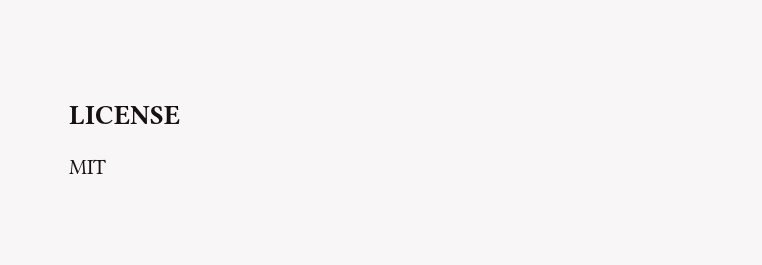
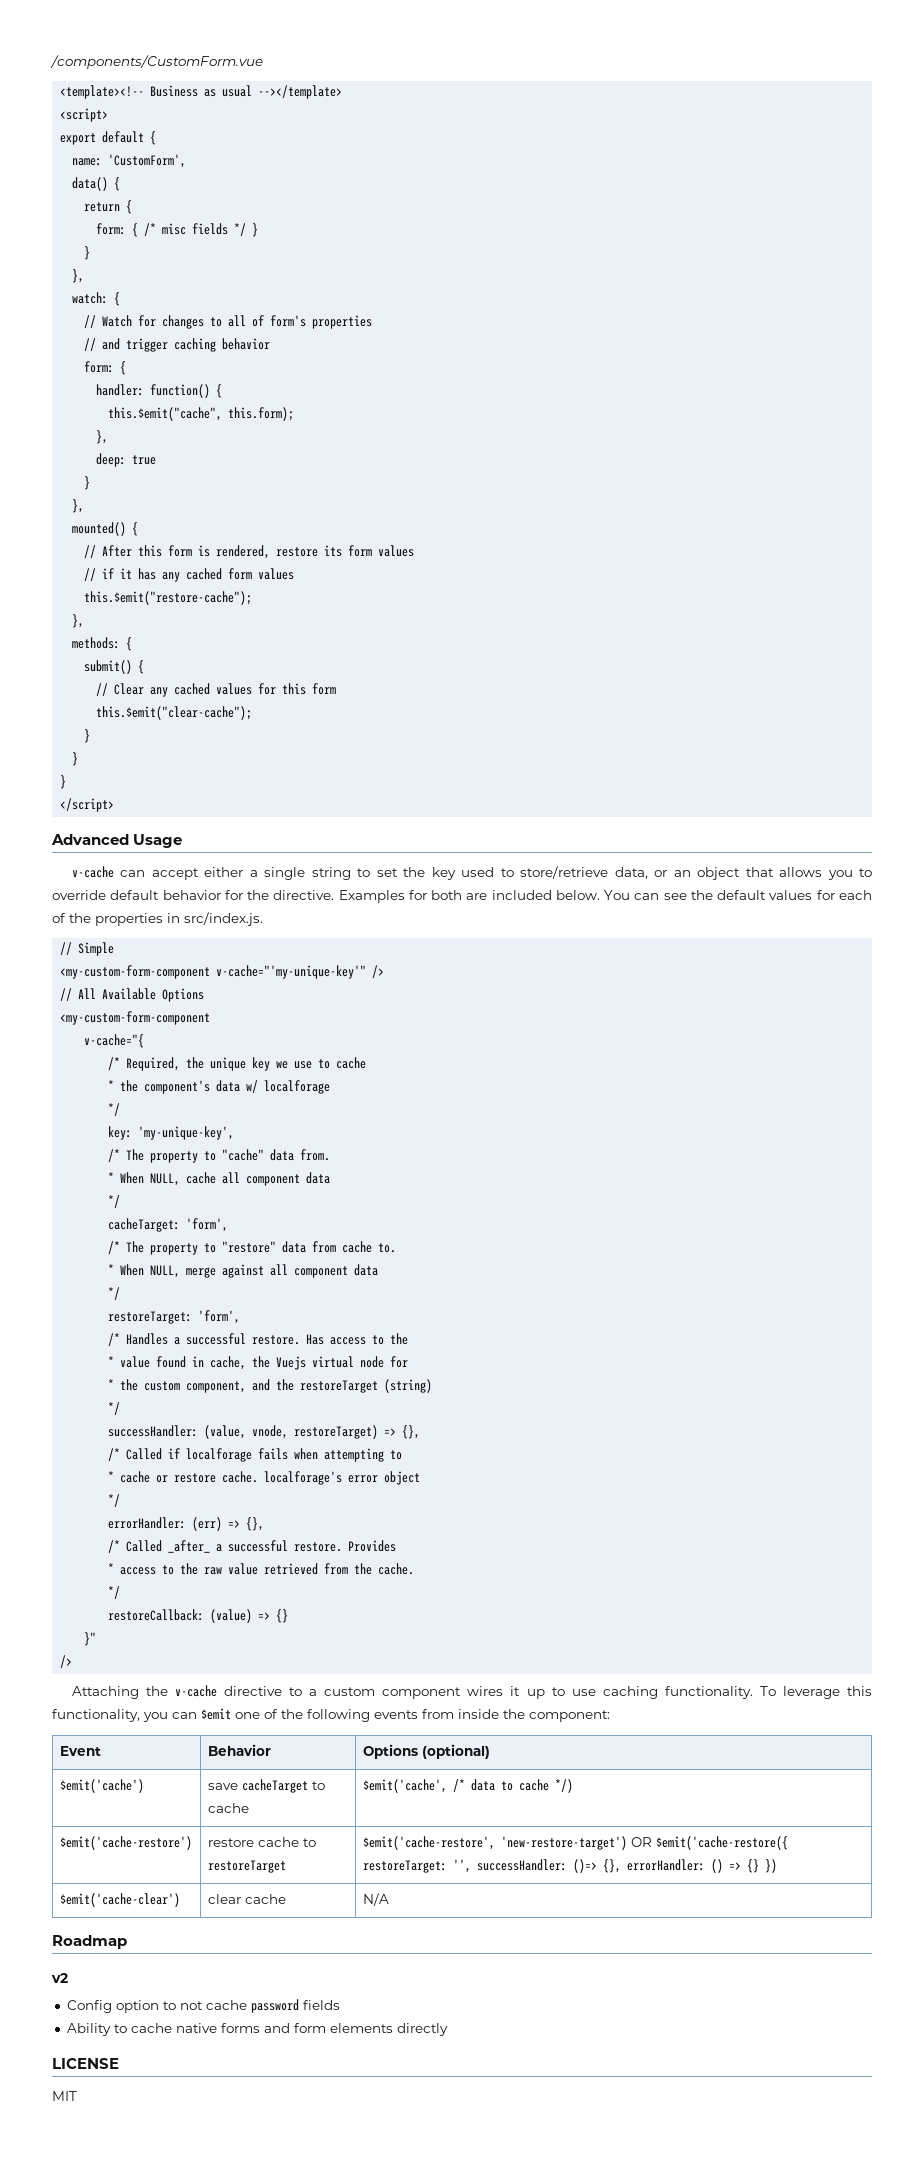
+ /components/CustomForm.vue
+ <template><!-- Business as usual --></template>
+ <script>
+ export default {
+ name: 'CustomForm',
+ data() {
+ return {
+ form: { /* misc fields */ }
+ }
+ },
+ watch: {
+ // Watch for changes to all of form's properties
+ // and trigger caching behavior
+ form: {
+ handler: function() {
+ this.$emit("cache", this.form);
+ },
+ deep: true
+ }
+ },
+ mounted() {
+ // After this form is rendered, restore its form values
+ // if it has any cached form values
+ this.$emit("restore-cache");
+ },
+ methods: {
+ submit() {
+ // Clear any cached values for this form
+ this.$emit("clear-cache");
+ }
+ }
+ }
+ </script>
+ Advanced Usage
+ v-cache can accept either a single string to set the key used to store/retrieve data, or an object that allows you to override default behavior for the directive. Examples for both are included below. You can see the default values for each of the properties in src/index.js.
+ // Simple
+ <my-custom-form-component v-cache="'my-unique-key'" />
+ // All Available Options
+ <my-custom-form-component
+ v-cache="{
+ /* Required, the unique key we use to cache
+ * the component's data w/ localforage
+ */
+ key: 'my-unique-key',
+ /* The property to "cache" data from.
+ * When NULL, cache all component data
+ */
+ cacheTarget: 'form',
+ /* The property to "restore" data from cache to.
+ * When NULL, merge against all component data
+ */
+ restoreTarget: 'form',
+ /* Handles a successful restore. Has access to the
+ * value found in cache, the Vuejs virtual node for
+ * the custom component, and the restoreTarget (string)
+ */
+ successHandler: (value, vnode, restoreTarget) => {},
+ /* Called if localforage fails when attempting to
+ * cache or restore cache. localforage's error object
+ */
+ errorHandler: (err) => {},
+ /* Called _after_ a successful restore. Provides
+ * access to the raw value retrieved from the cache.
+ */
+ restoreCallback: (value) => {}
+ }"
+ />
+ Attaching the v-cache directive to a custom component wires it up to use caching functionality. To leverage this functionality, you can $emit one of the following events from inside the component:
+ Event | Behavior | Options (optional)
+ $emit('cache') | save cacheTarget to cache | $emit('cache', /* data to cache */)
+ $emit('cache-restore') | restore cache to restoreTarget | $emit('cache-restore', 'new-restore-target') OR $emit('cache-restore({ restoreTarget: '', successHandler: ()=> {}, errorHandler: () => {} })
+ $emit('cache-clear') | clear cache | N/A
+ Roadmap
+ v2
+ Config option to not cache password fields
+ Ability to cache native forms and form elements directly

